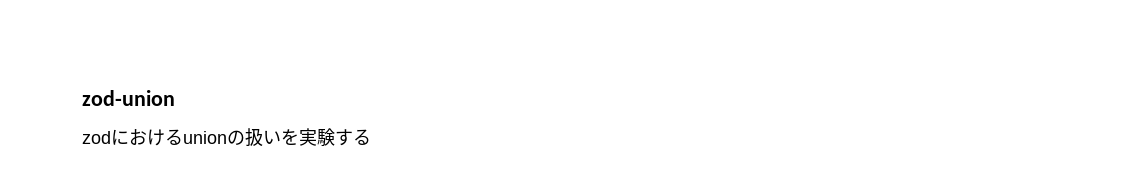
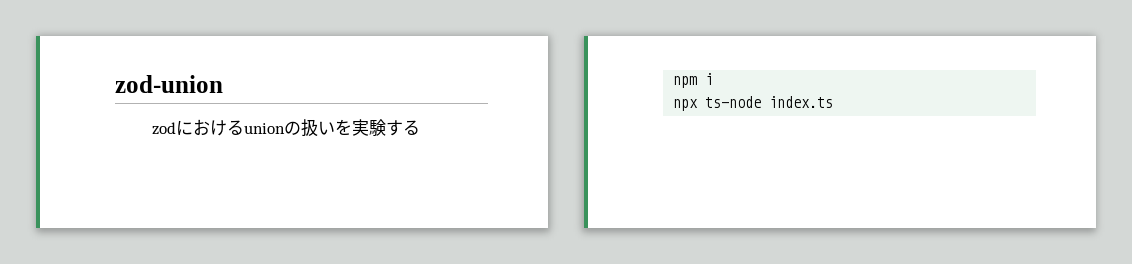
+ npm i
+ npx ts-node index.ts

